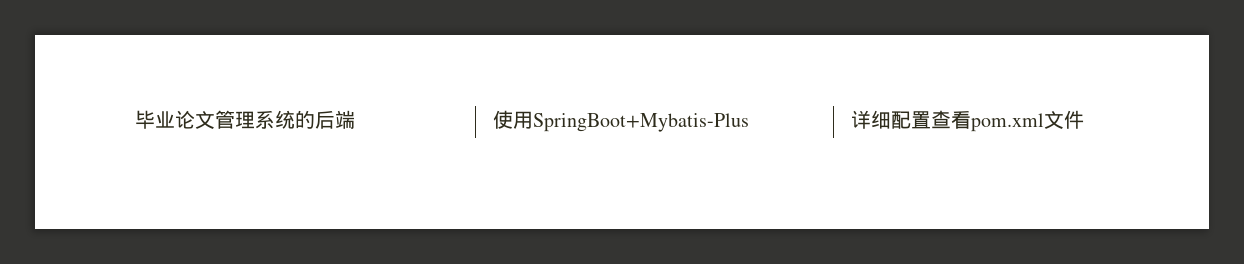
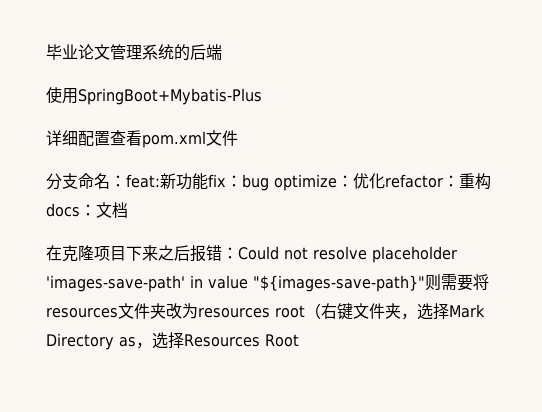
+ 分支命名：feat:新功能fix：bug optimize：优化refactor：重构docs：文档
+ 在克隆项目下来之后报错：Could not resolve placeholder 'images-save-path' in value "${images-save-path}"则需要将resources文件夹改为resources root（右键文件夹，选择Mark Directory as，选择Resources Root

